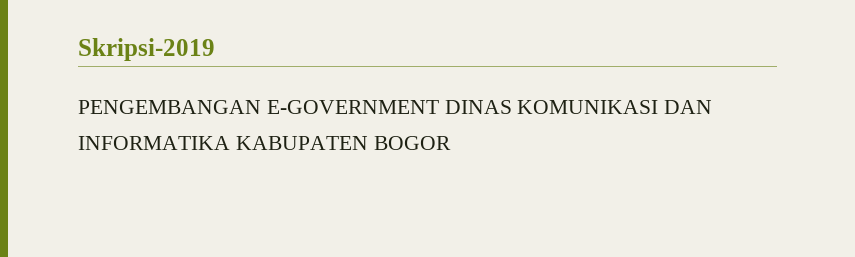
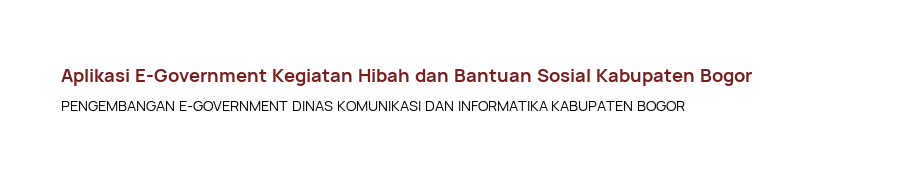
- Skripsi-2019
+ Aplikasi E-Government Kegiatan Hibah dan Bantuan Sosial Kabupaten Bogor

